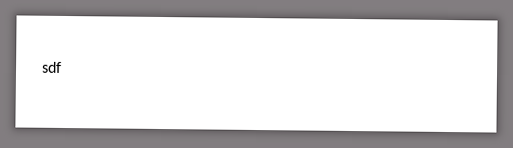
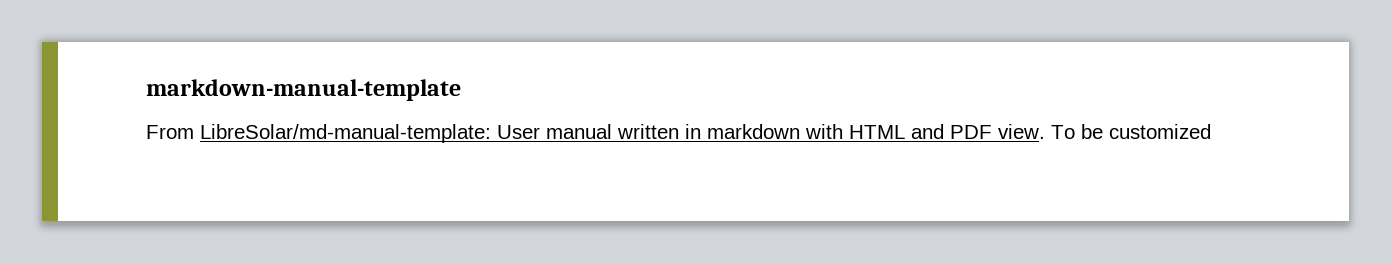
- sdf
+ markdown-manual-template
+ From LibreSolar/md-manual-template: User manual written in markdown with HTML and PDF view. To be customized

